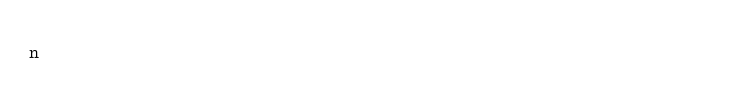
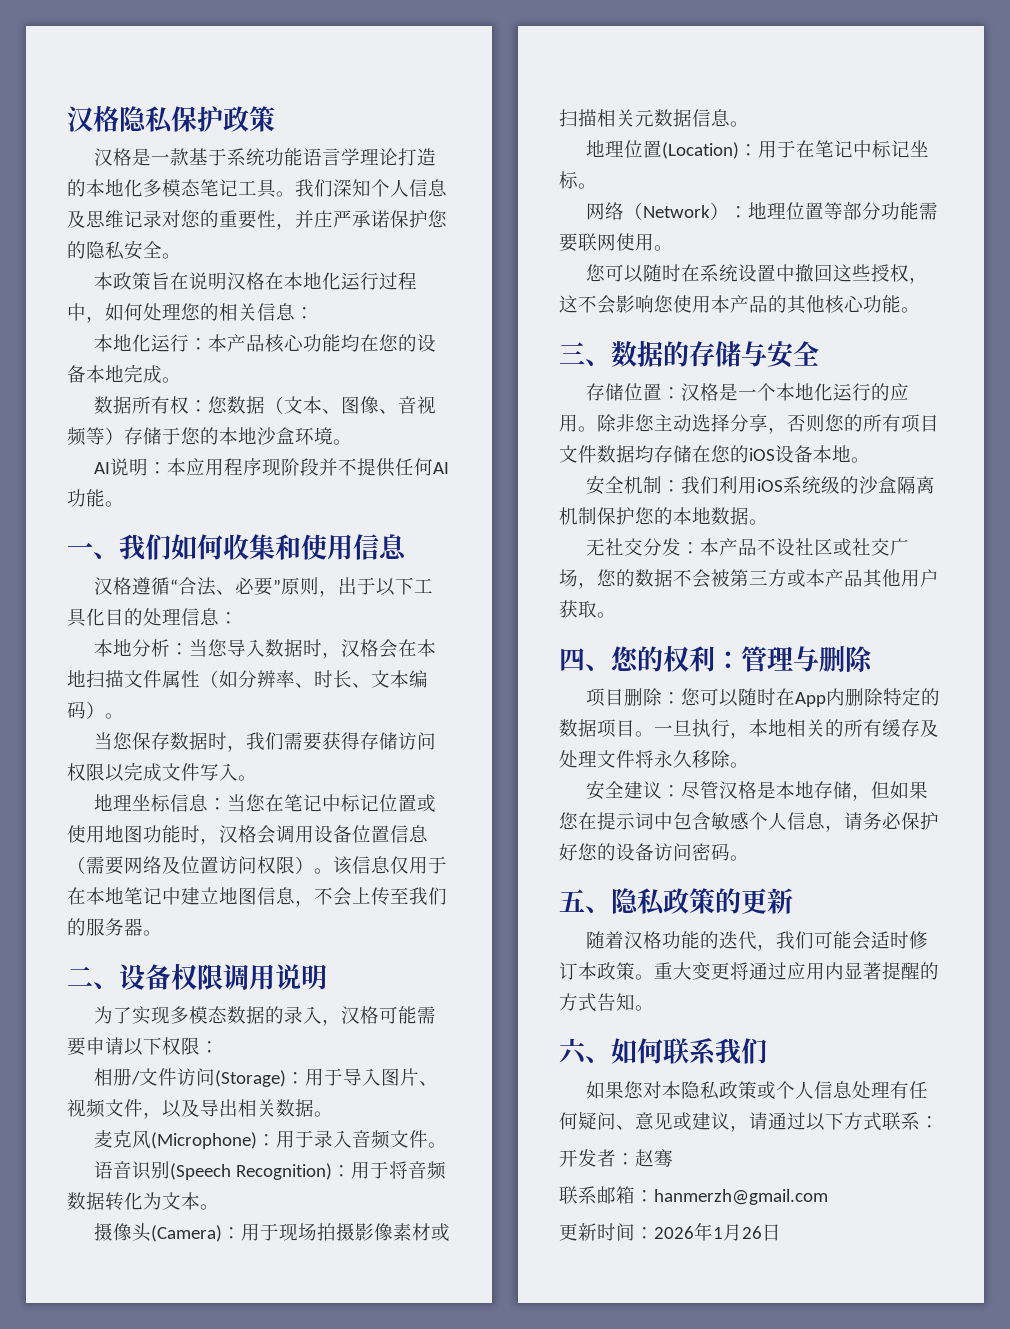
- n
+ 汉格隐私保护政策
+ 汉格是一款基于系统功能语言学理论打造的本地化多模态笔记工具。我们深知个人信息及思维记录对您的重要性，并庄严承诺保护您的隐私安全。
+ 本政策旨在说明汉格在本地化运行过程中，如何处理您的相关信息：
+ 本地化运行：本产品核心功能均在您的设备本地完成。
+ 数据所有权：您数据（文本、图像、音视频等）存储于您的本地沙盒环境。
+ AI说明：本应用程序现阶段并不提供任何AI功能。
+ 一、我们如何收集和使用信息
+ 汉格遵循“合法、必要”原则，出于以下工具化目的处理信息：
+ 本地分析：当您导入数据时，汉格会在本地扫描文件属性（如分辨率、时长、文本编码）。
+ 当您保存数据时，我们需要获得存储访问权限以完成文件写入。
+ 地理坐标信息：当您在笔记中标记位置或使用地图功能时，汉格会调用设备位置信息（需要网络及位置访问权限）。该信息仅用于在本地笔记中建立地图信息，不会上传至我们的服务器。
+ 二、设备权限调用说明
+ 为了实现多模态数据的录入，汉格可能需要申请以下权限：
+ 相册/文件访问(Storage)：用于导入图片、视频文件，以及导出相关数据。
+ 麦克风(Microphone)：用于录入音频文件。
+ 语音识别(Speech Recognition)：用于将音频数据转化为文本。
+ 摄像头(Camera)：用于现场拍摄影像素材或扫描相关元数据信息。
+ 地理位置(Location)：用于在笔记中标记坐标。
+ 网络（Network）：地理位置等部分功能需要联网使用。
+ 您可以随时在系统设置中撤回这些授权，这不会影响您使用本产品的其他核心功能。
+ 三、数据的存储与安全
+ 存储位置：汉格是一个本地化运行的应用。除非您主动选择分享，否则您的所有项目文件数据均存储在您的iOS设备本地。
+ 安全机制：我们利用iOS系统级的沙盒隔离机制保护您的本地数据。
+ 无社交分发：本产品不设社区或社交广场，您的数据不会被第三方或本产品其他用户获取。
+ 四、您的权利：管理与删除
+ 项目删除：您可以随时在App内删除特定的数据项目。一旦执行，本地相关的所有缓存及处理文件将永久移除。
+ 安全建议：尽管汉格是本地存储，但如果您在提示词中包含敏感个人信息，请务必保护好您的设备访问密码。
+ 五、隐私政策的更新
+ 随着汉格功能的迭代，我们可能会适时修订本政策。重大变更将通过应用内显著提醒的方式告知。
+ 六、如何联系我们
+ 如果您对本隐私政策或个人信息处理有任何疑问、意见或建议，请通过以下方式联系：
+ 开发者：赵骞
+ 联系邮箱：hanmerzh@gmail.com
+ 更新时间：2026年1月26日

